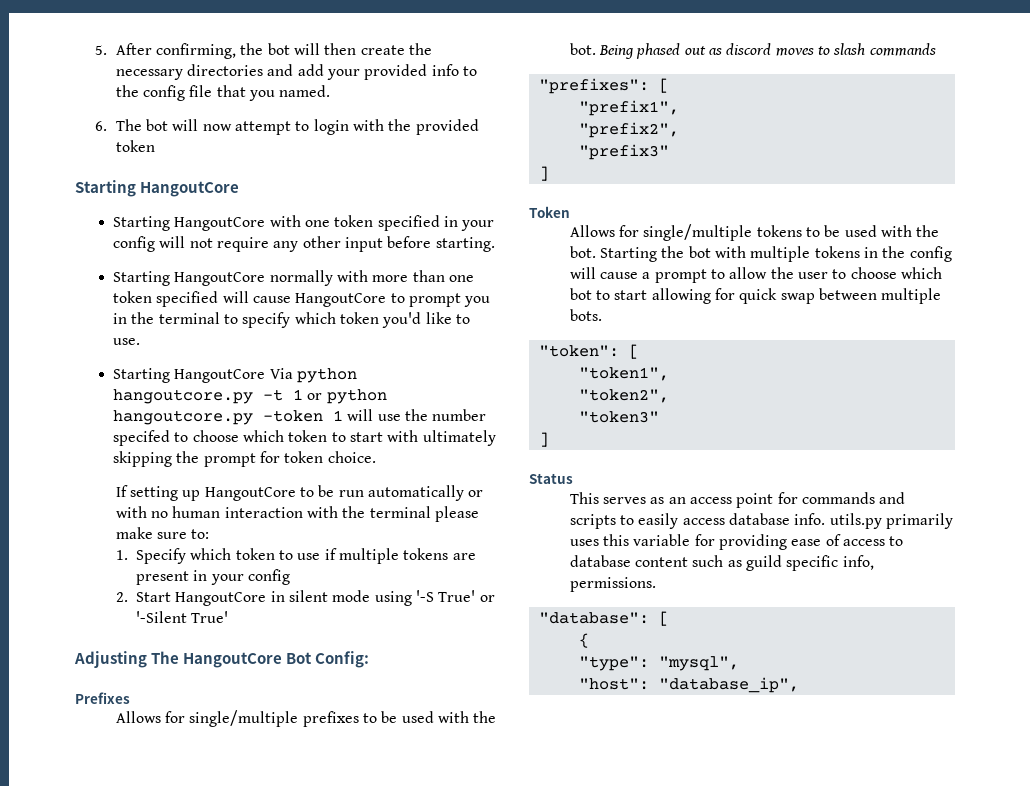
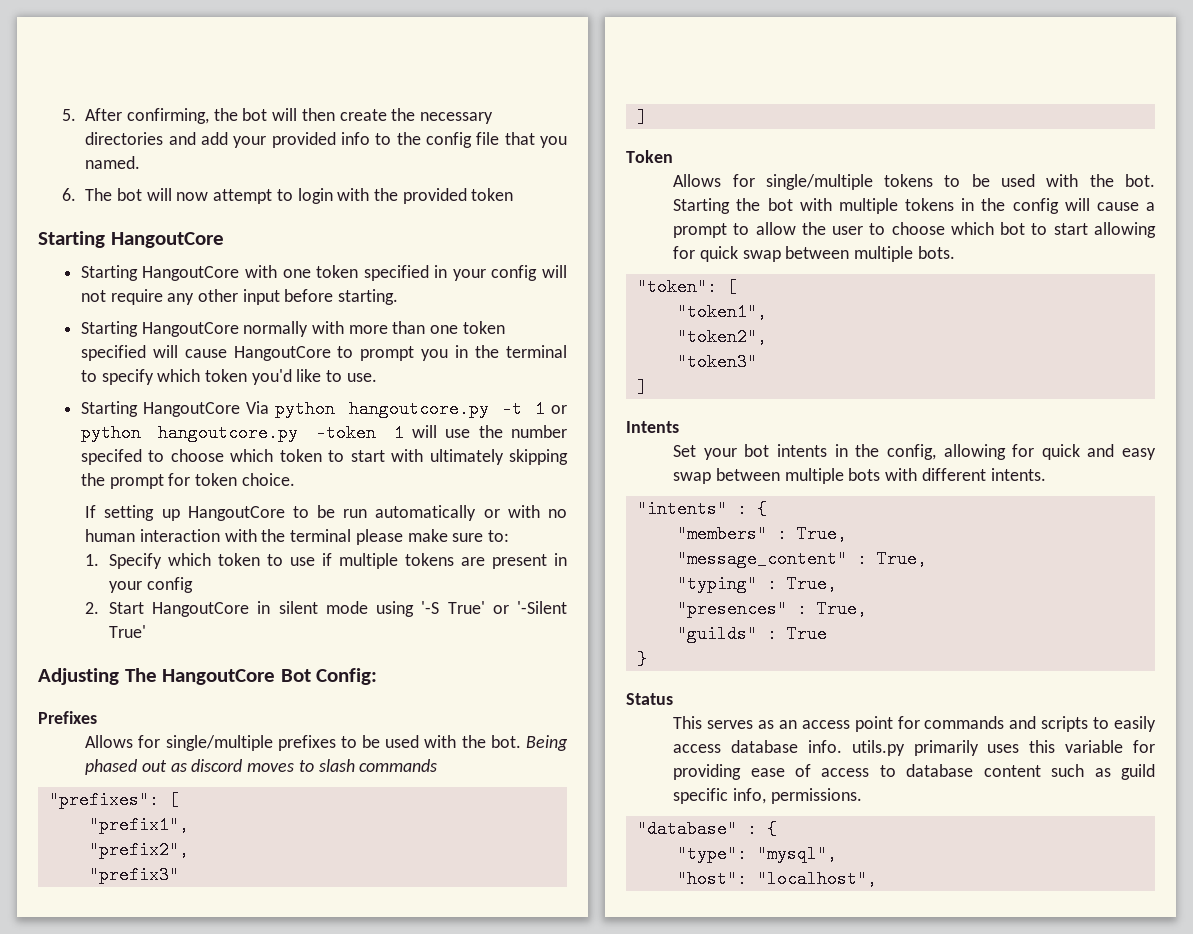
+ Intents
+ Set your bot intents in the config, allowing for quick and easy swap between multiple bots with different intents.
+ "intents" : {
+ "members" : True,
+ "message_content" : True,
+ "typing" : True,
+ "presences" : True,
+ "guilds" : True
+ }
- "database": [
- {
+ "database" : {
- "host": "database_ip",
+ "host": "localhost",

